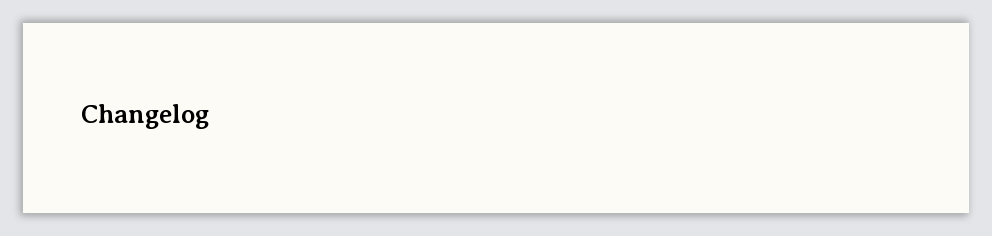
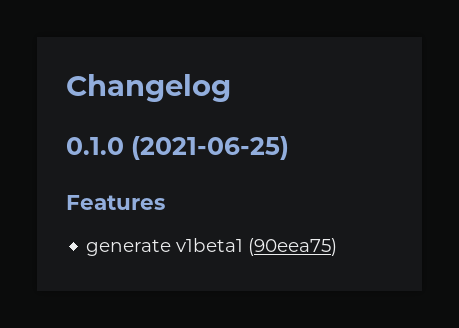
+ 0.1.0 (2021-06-25)
+ Features
+ generate v1beta1 (90eea75)

